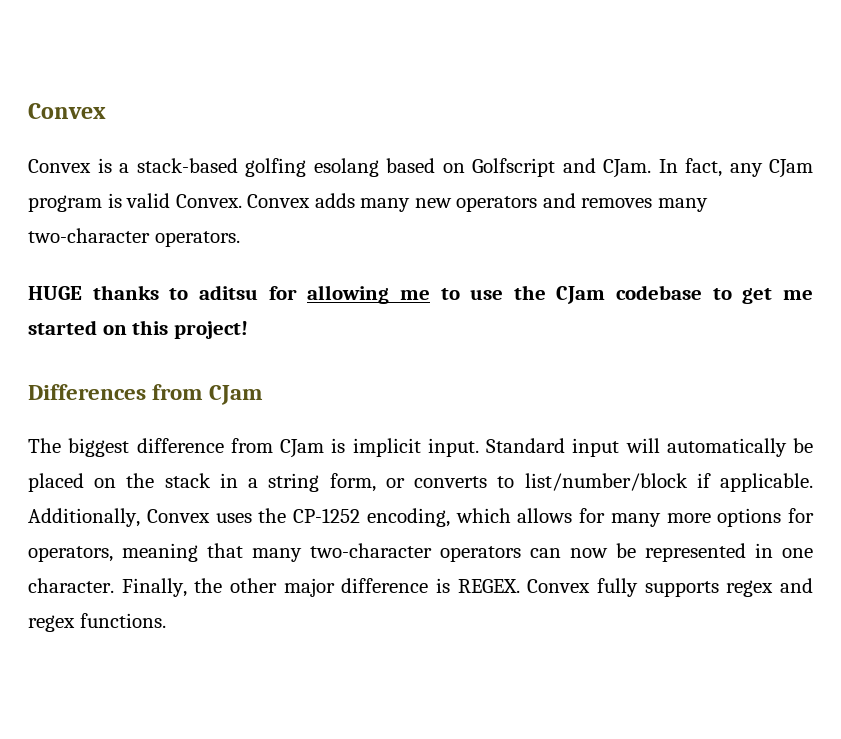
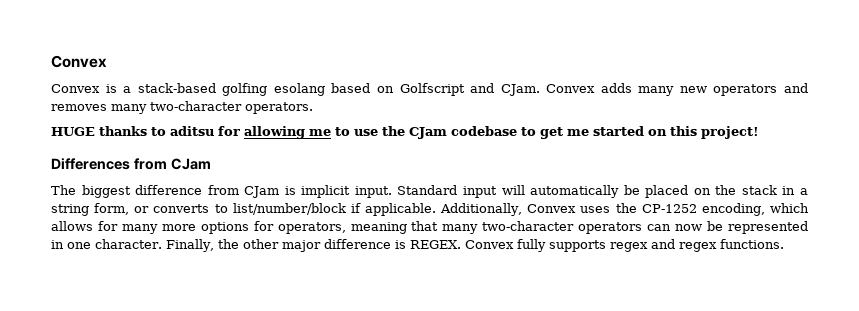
- In fact, any CJam program is valid Convex.

